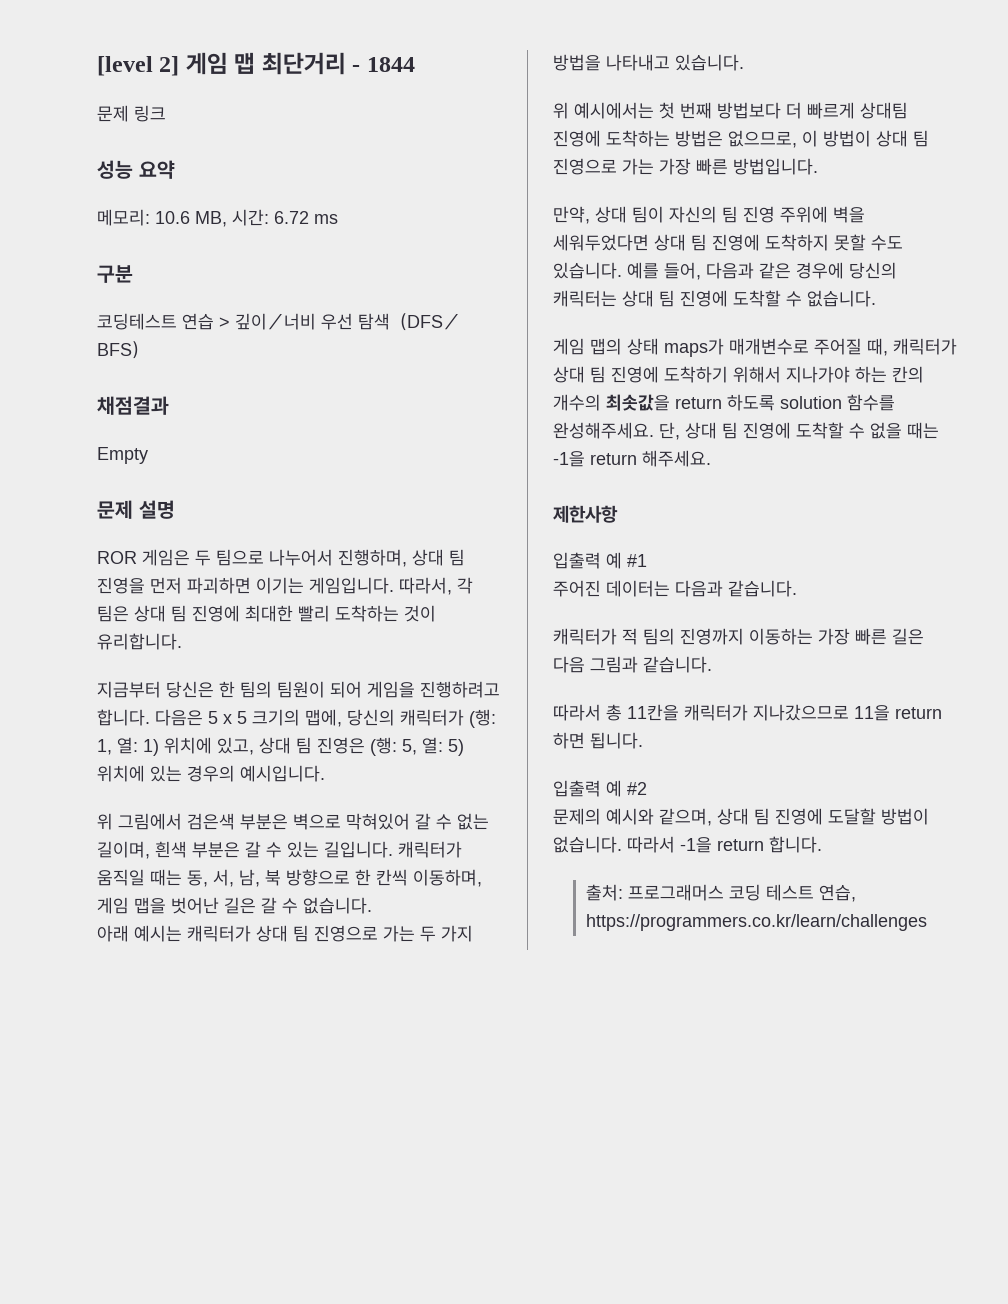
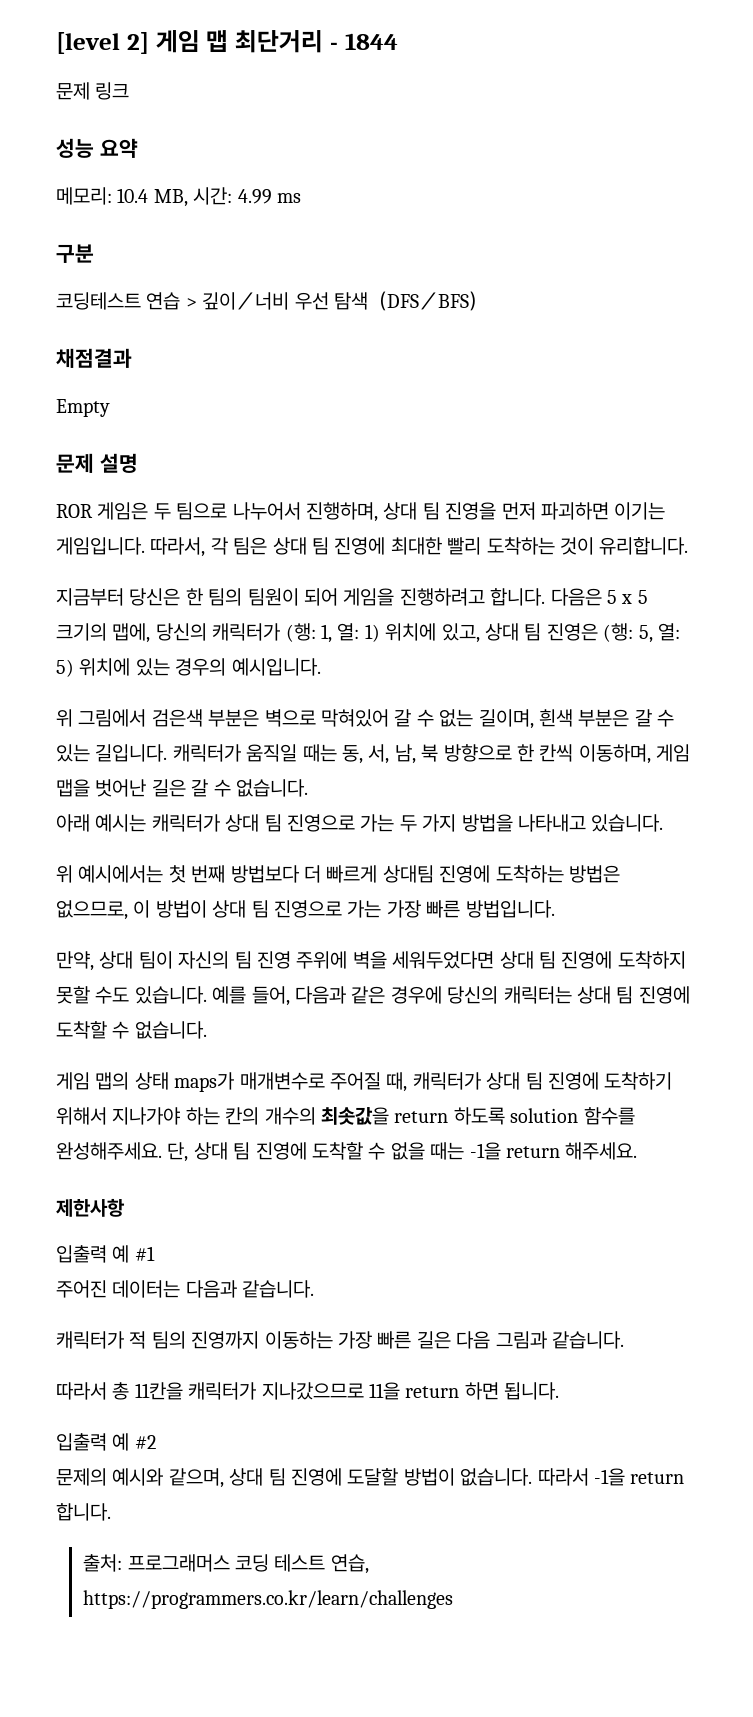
- 메모리: 10.6 MB, 시간: 6.72 ms
+ 메모리: 10.4 MB, 시간: 4.99 ms

